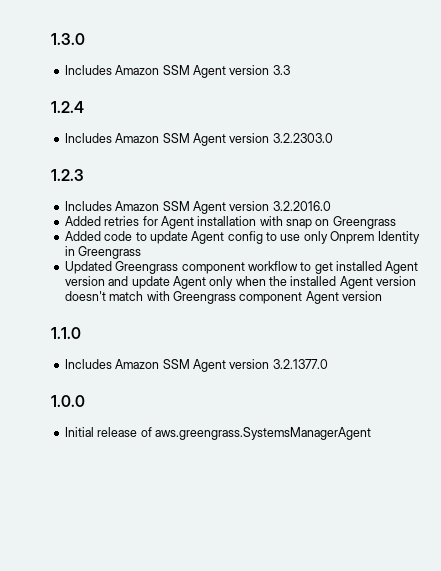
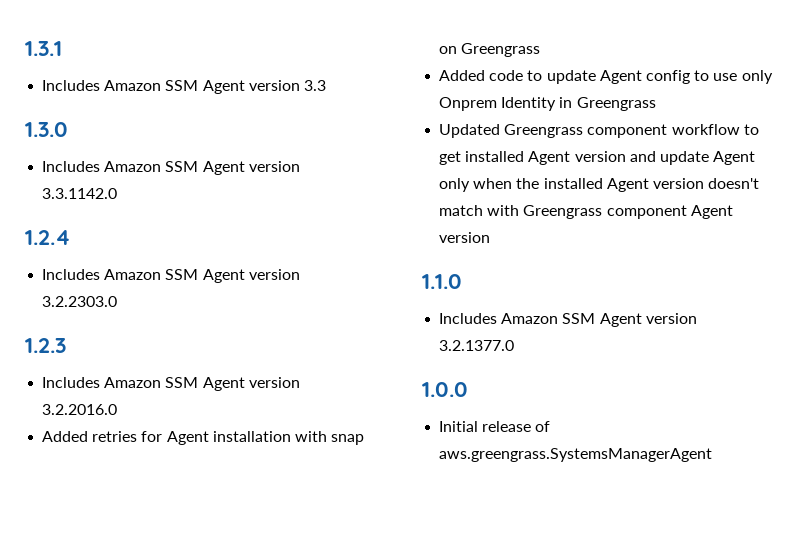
+ 1.3.1
+ Includes Amazon SSM Agent version 3.3
- Includes Amazon SSM Agent version 3.3
+ Includes Amazon SSM Agent version 3.3.1142.0

